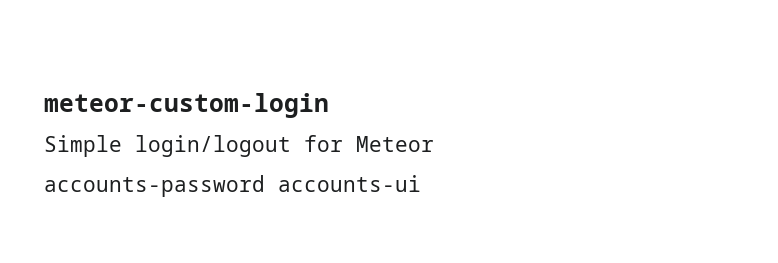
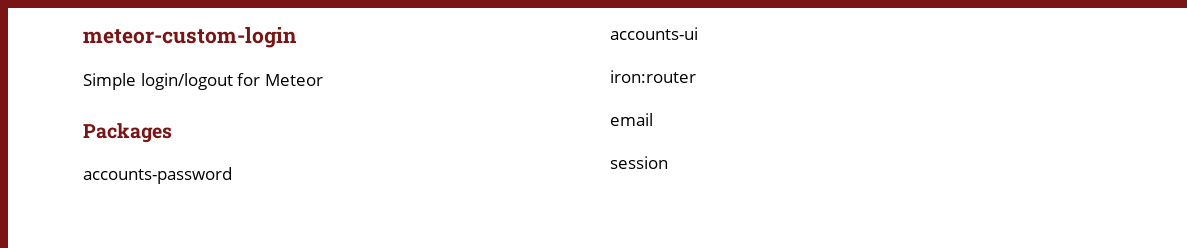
+ Packages
- accounts-password accounts-ui
+ accounts-password
+ accounts-ui
+ iron:router
+ email
+ session

